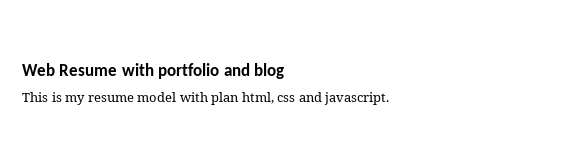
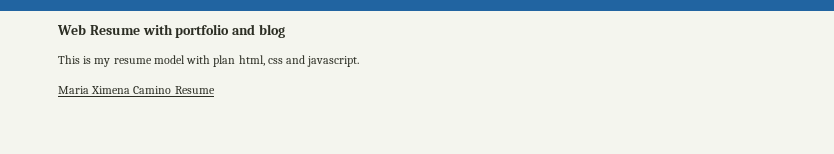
+ Maria Ximena Camino Resume

